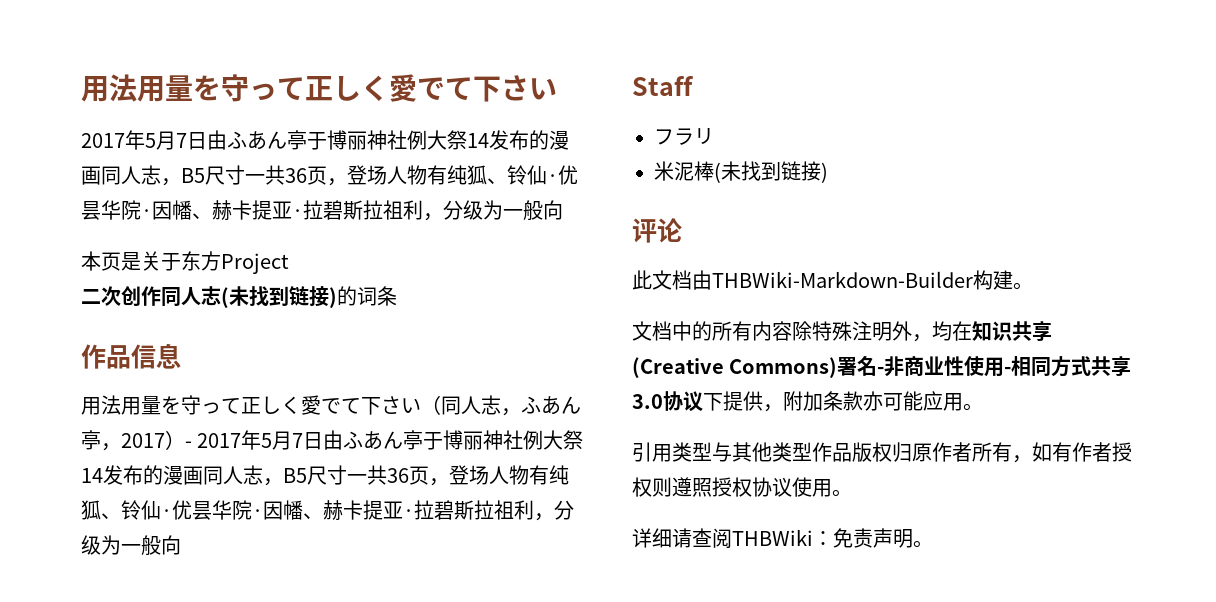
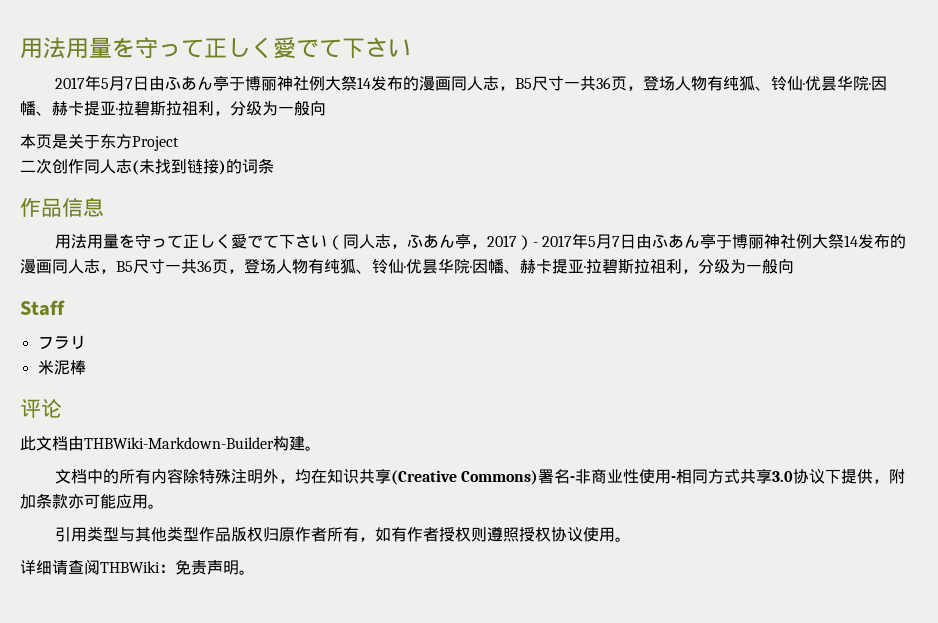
- 米泥棒(未找到链接)
+ 米泥棒

